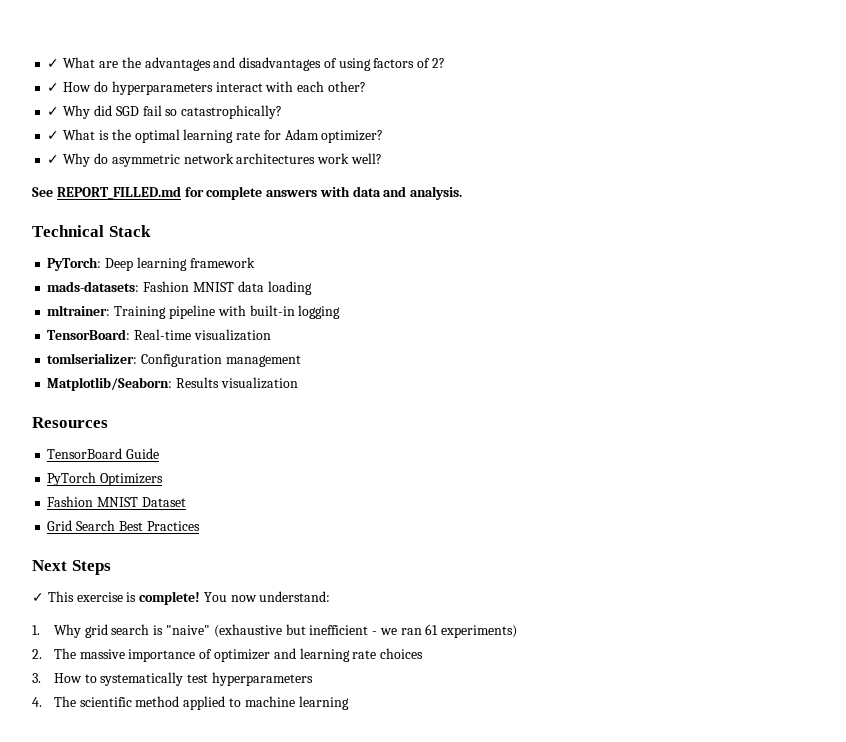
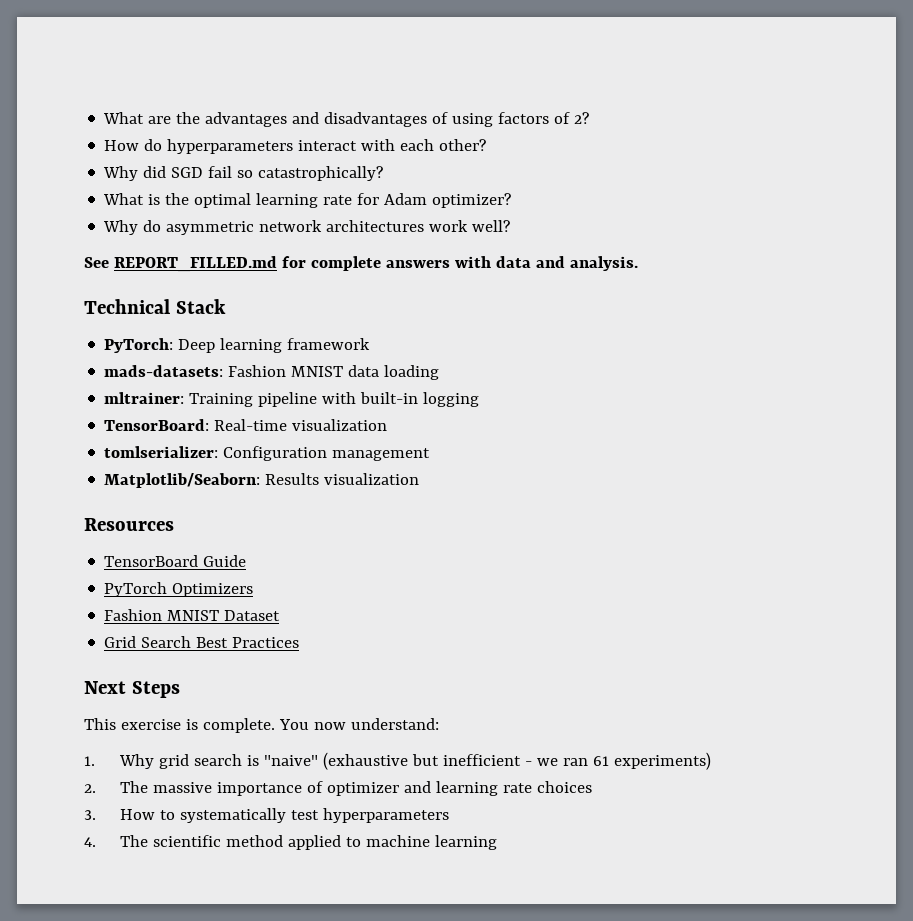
- ✓ What are the advantages and disadvantages of using factors of 2?
+ What are the advantages and disadvantages of using factors of 2?
- ✓ How do hyperparameters interact with each other?
+ How do hyperparameters interact with each other?
- ✓ Why did SGD fail so catastrophically?
+ Why did SGD fail so catastrophically?
- ✓ What is the optimal learning rate for Adam optimizer?
+ What is the optimal learning rate for Adam optimizer?
- ✓ Why do asymmetric network architectures work well?
+ Why do asymmetric network architectures work well?
- ✓ This exercise is complete!
+ This exercise is complete.

